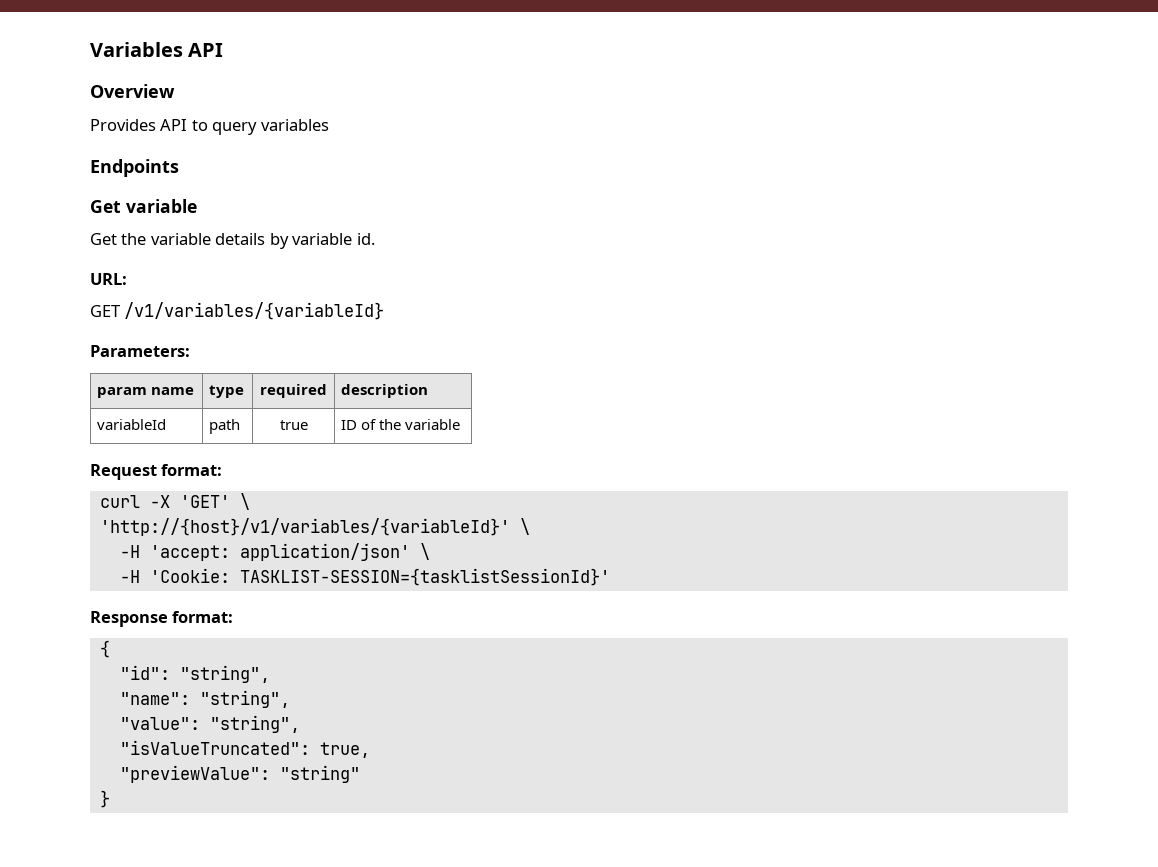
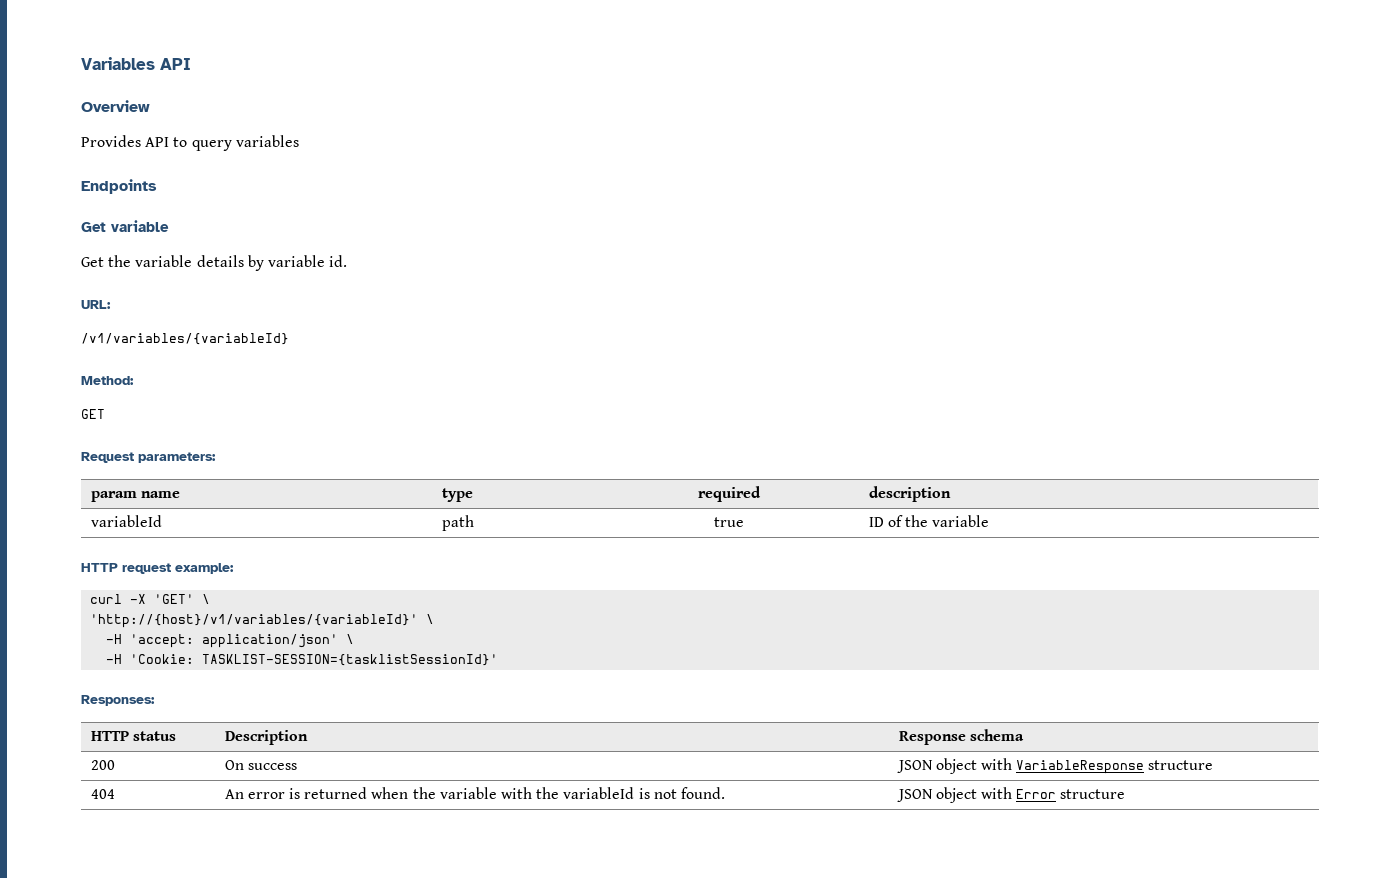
- GET /v1/variables/{variableId}
+ /v1/variables/{variableId}
- Parameters:
+ Method:
+ GET
+ Request parameters:
- Request format:
+ HTTP request example:
- Response format:
- {
- "id": "string",
- "name": "string",
- "value": "string",
- "isValueTruncated": true,
- "previewValue": "string"
- }
+ Responses:
+ HTTP status | Description | Response schema
+ 200 | On success | JSON object with VariableResponse structure
+ 404 | An error is returned when the variable with the variableId is not found. | JSON object with Error structure

